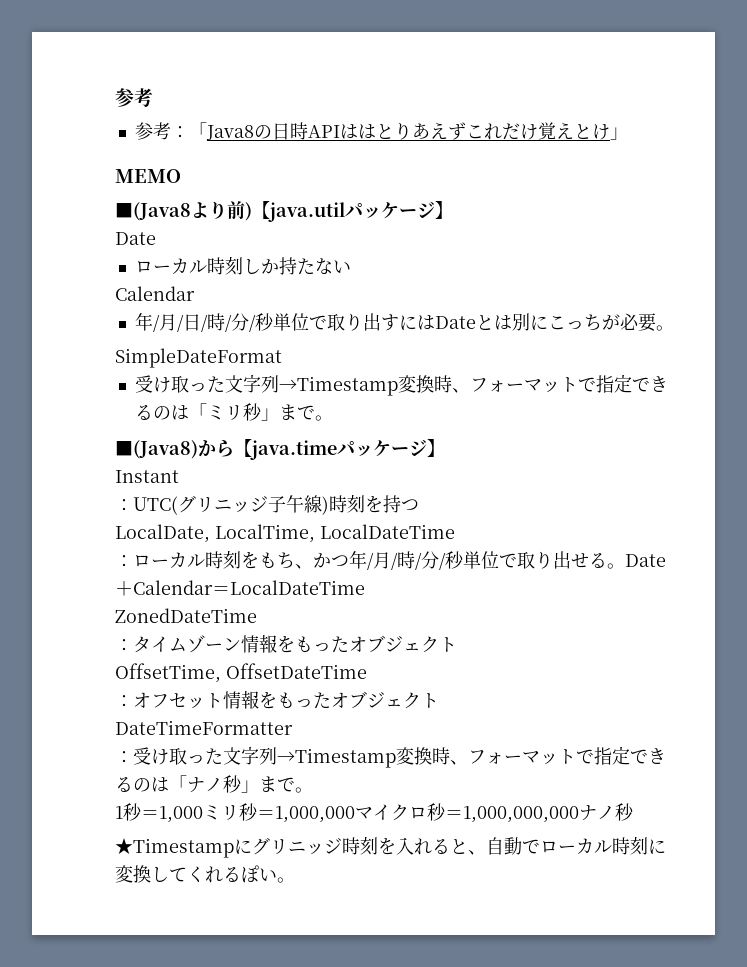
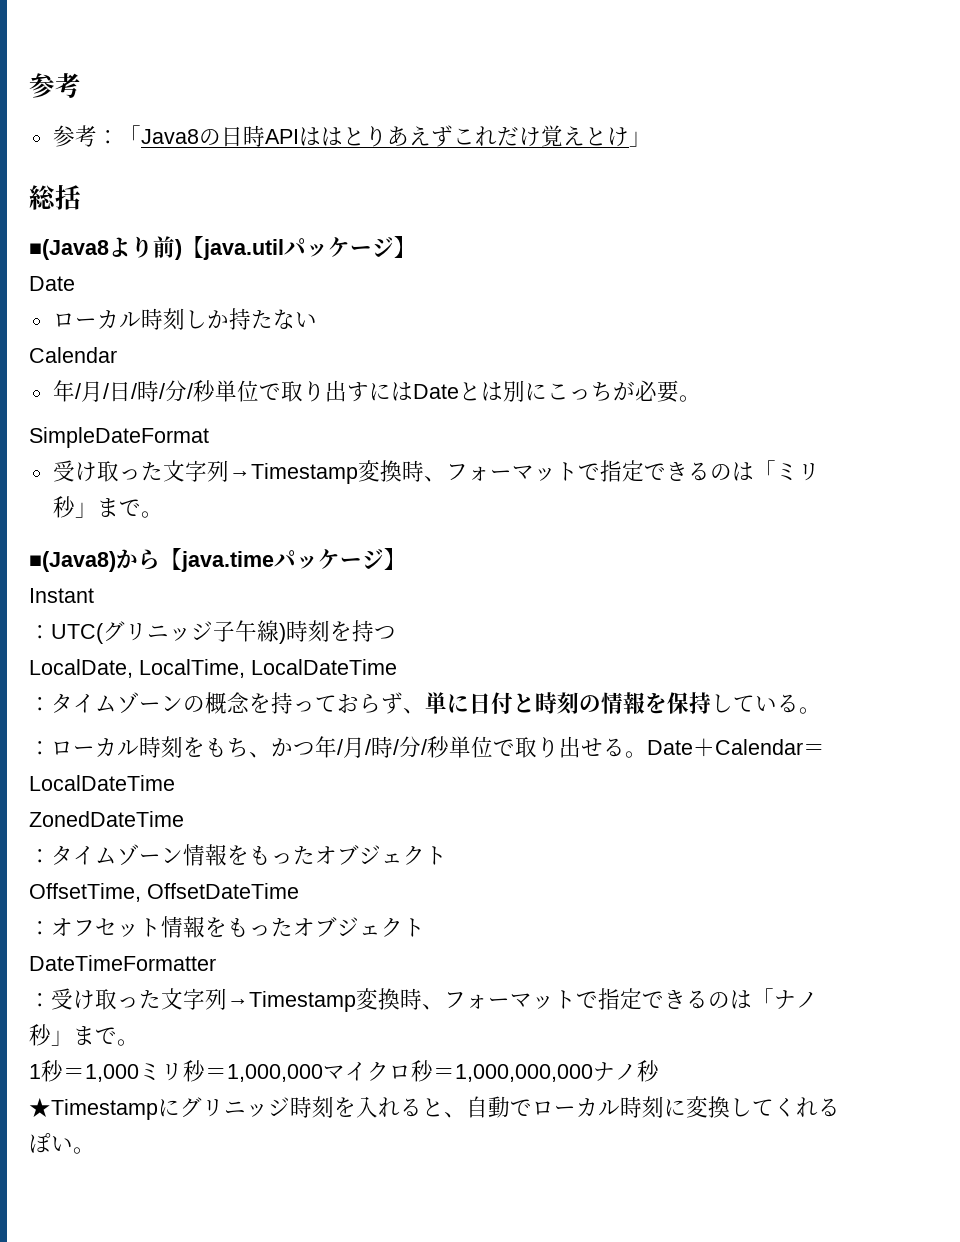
- MEMO
+ 総括
+ ：タイムゾーンの概念を持っておらず、単に日付と時刻の情報を保持している。

